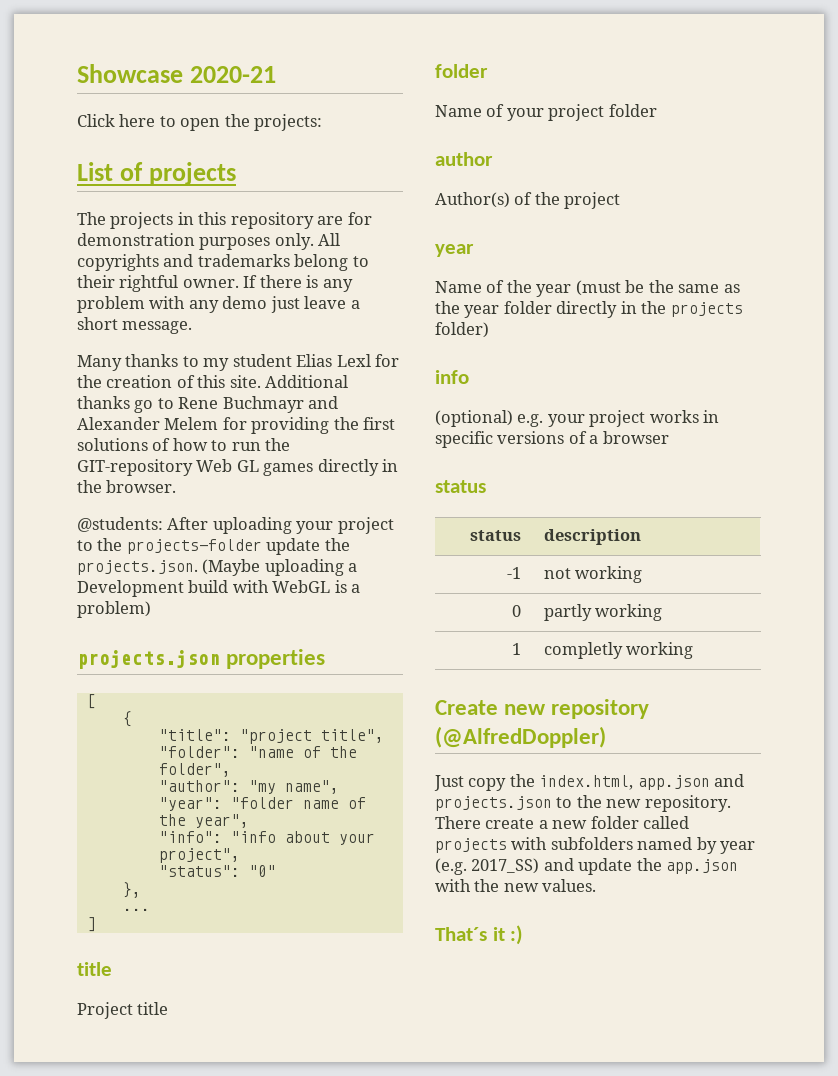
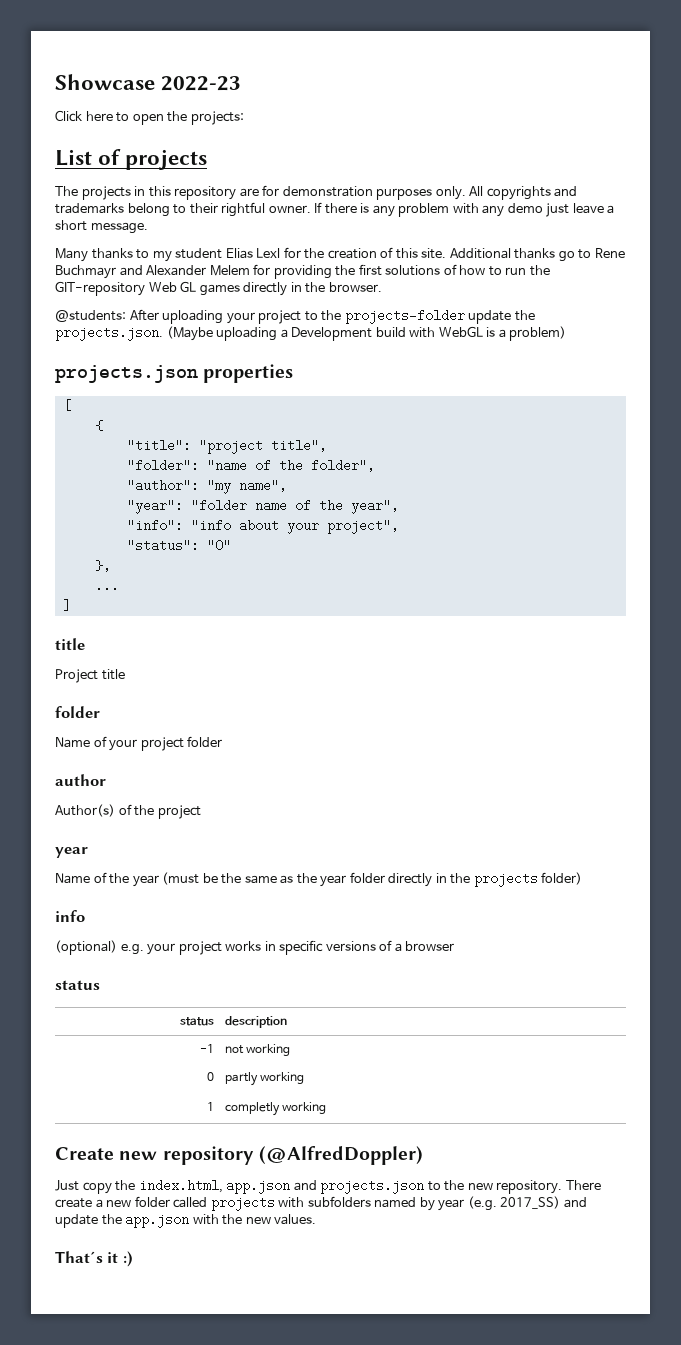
- Showcase 2020-21
+ Showcase 2022-23

